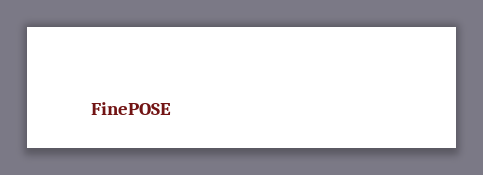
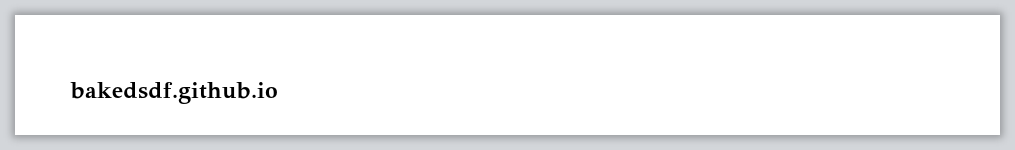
- FinePOSE
+ bakedsdf.github.io

